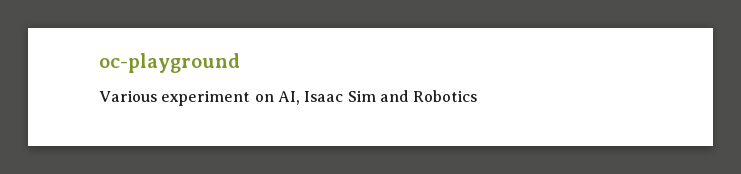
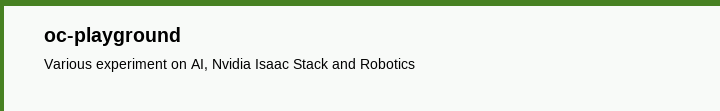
- Various experiment on AI, Isaac Sim and Robotics
+ Various experiment on AI, Nvidia Isaac Stack and Robotics

